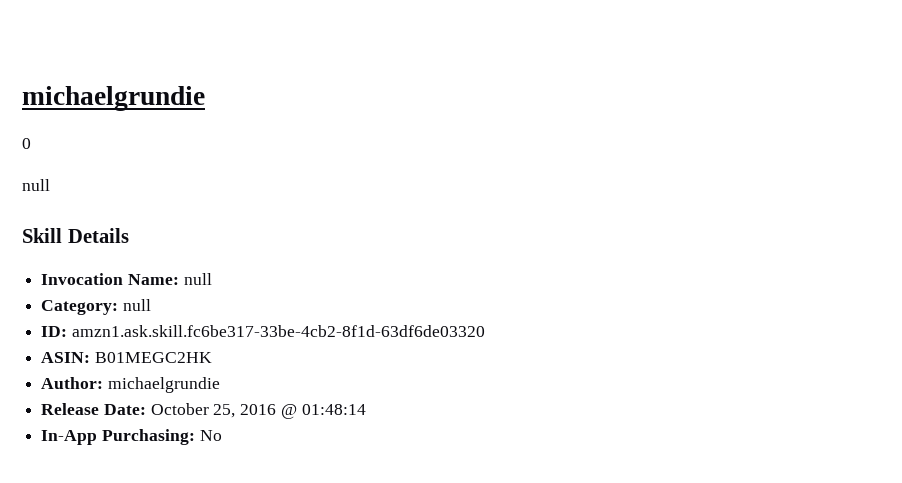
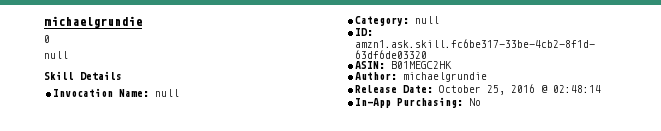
- Release Date: October 25, 2016 @ 01:48:14
+ Release Date: October 25, 2016 @ 02:48:14

